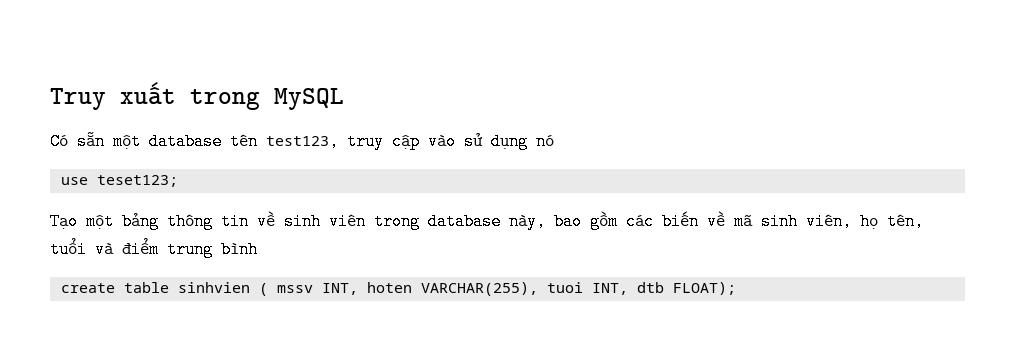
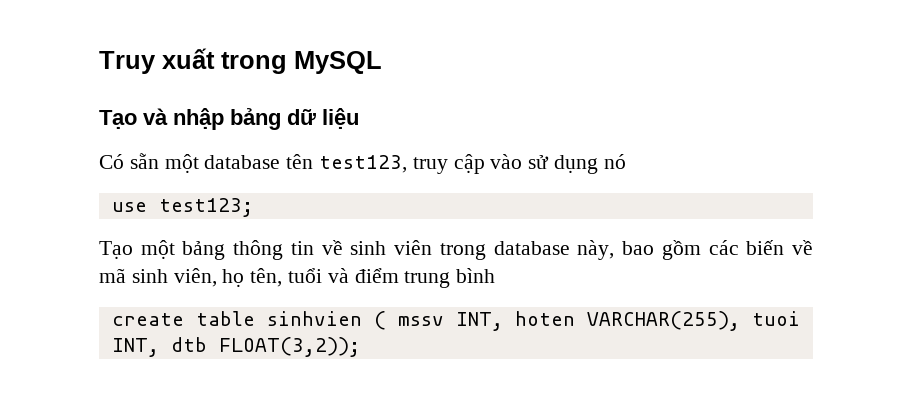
+ Tạo và nhập bảng dữ liệu
- use teset123;
+ use test123;
- create table sinhvien ( mssv INT, hoten VARCHAR(255), tuoi INT, dtb FLOAT);
+ create table sinhvien ( mssv INT, hoten VARCHAR(255), tuoi INT, dtb FLOAT(3,2));

